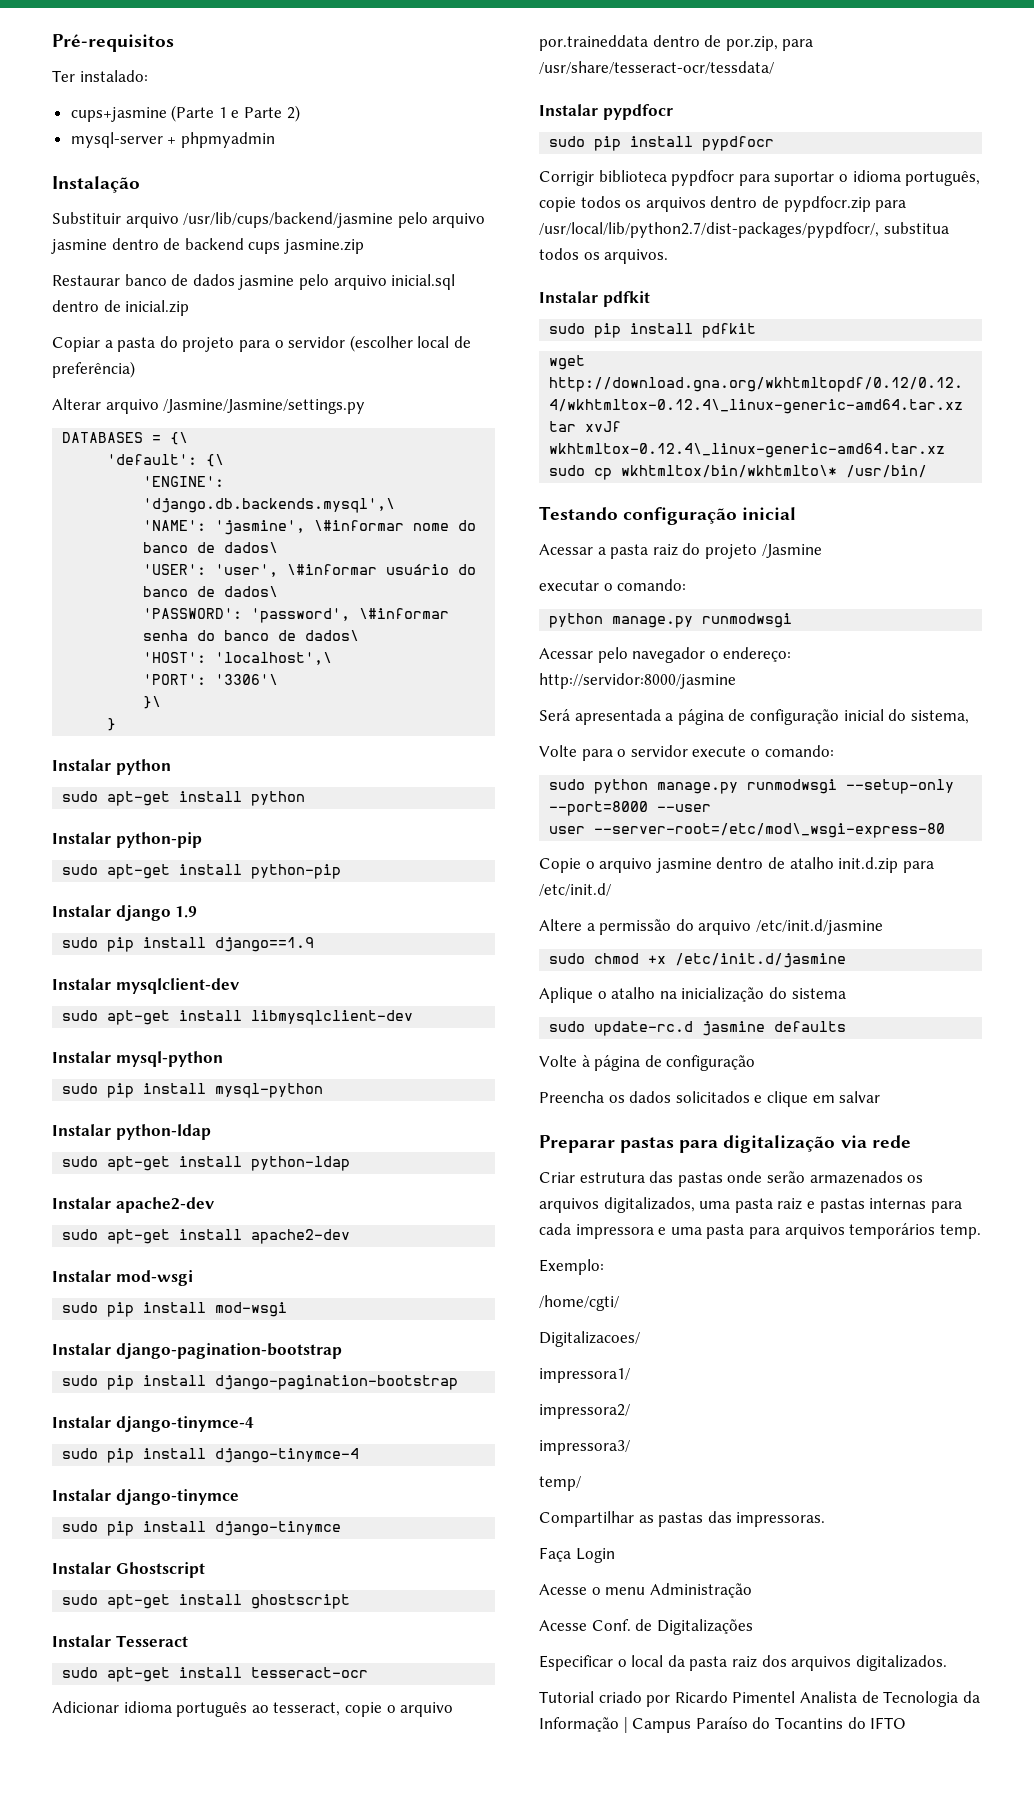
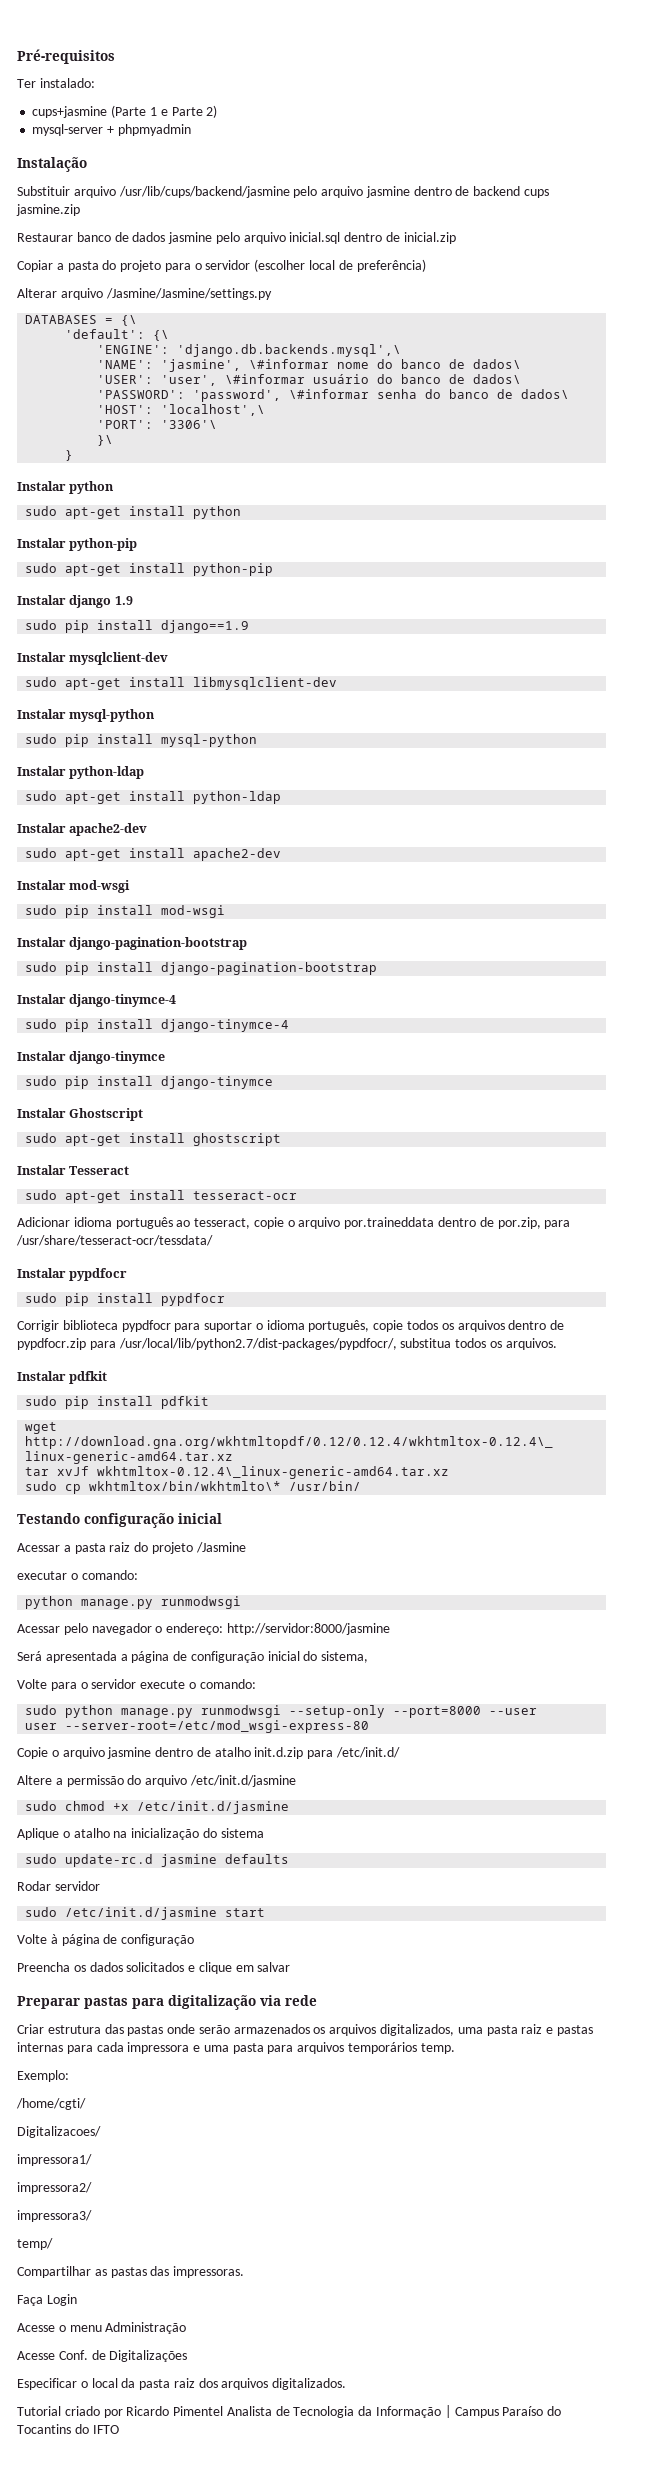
- user --server-root=/etc/mod\_wsgi-express-80
+ user --server-root=/etc/mod_wsgi-express-80
+ Rodar servidor
+ sudo /etc/init.d/jasmine start

